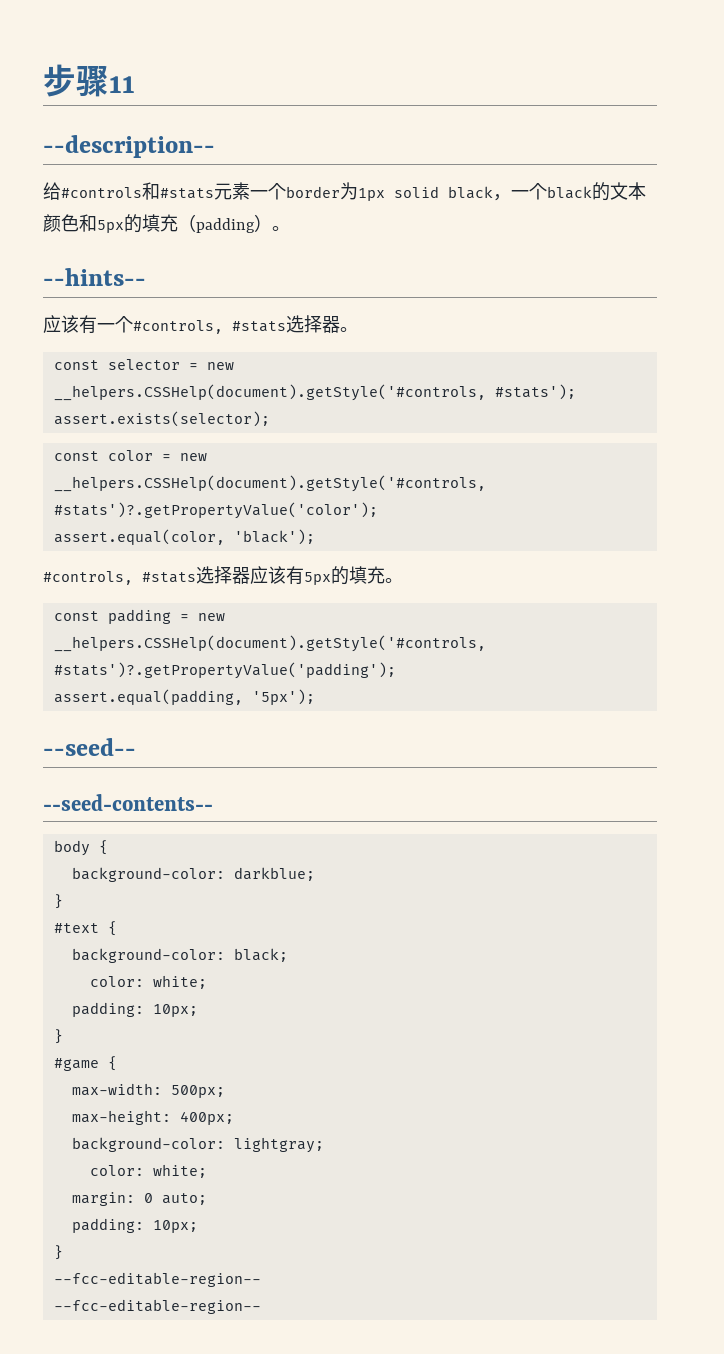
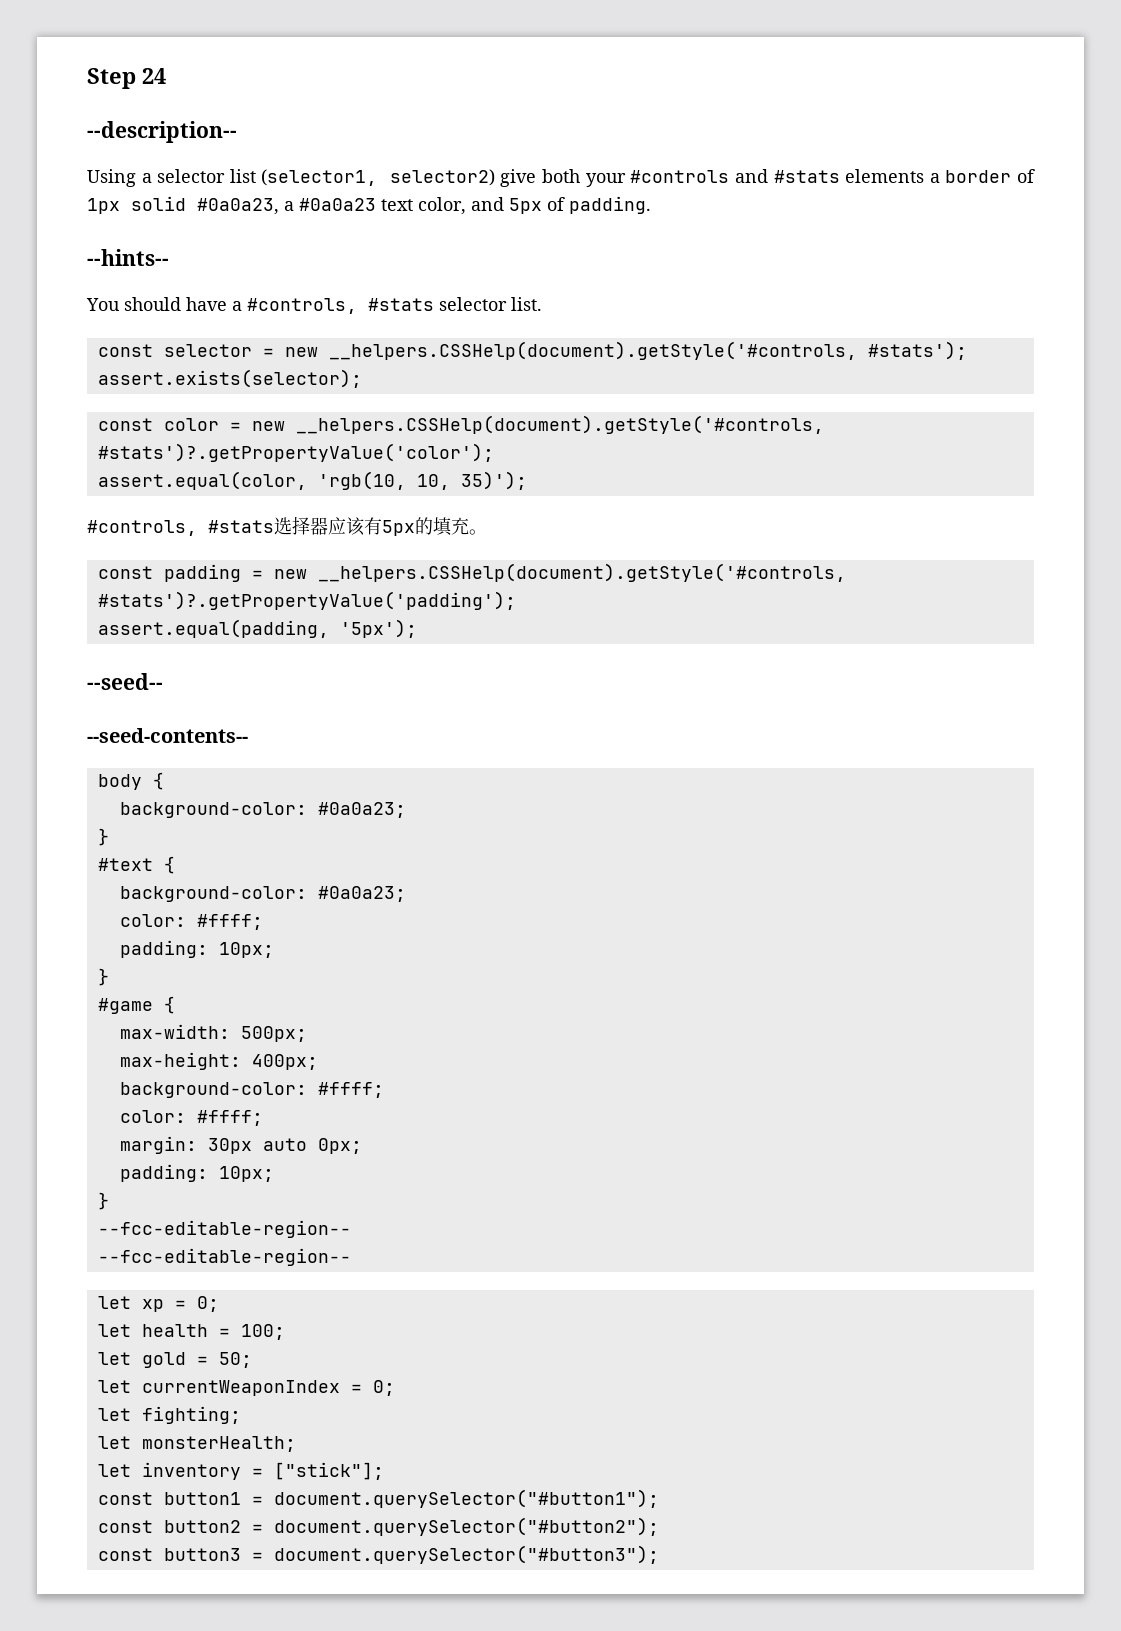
- 步骤11
+ Step 24
- 给#controls和#stats元素一个border为1px solid black，一个black的文本颜色和5px的填充（padding）。
+ Using a selector list (selector1, selector2) give both your #controls and #stats elements a border of 1px solid #0a0a23, a #0a0a23 text color, and 5px of padding.
  --hints--
- 应该有一个#controls, #stats选择器。
+ You should have a #controls, #stats selector list.
- assert.equal(color, 'black');
+ assert.equal(color, 'rgb(10, 10, 35)');
  body {
- background-color: darkblue;
+ background-color: #0a0a23;
  #text {
- background-color: black;
- color: white;
+ background-color: #0a0a23;
+ color: #ffff;
- background-color: lightgray;
- color: white;
+ background-color: #ffff;
+ color: #ffff;
- margin: 0 auto;
+ margin: 30px auto 0px;
+ let xp = 0;
+ let health = 100;
+ let gold = 50;
+ let currentWeaponIndex = 0;
+ let fighting;
+ let monsterHealth;
+ let inventory = ["stick"];
+ const button1 = document.querySelector("#button1");
+ const button2 = document.querySelector("#button2");
+ const button3 = document.querySelector("#button3");

